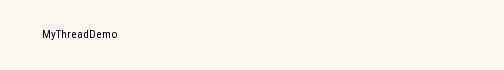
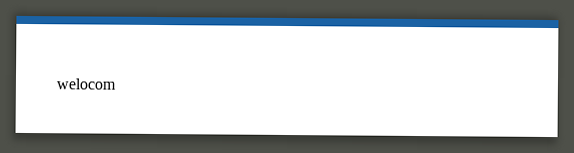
- MyThreadDemo
+ welocom

